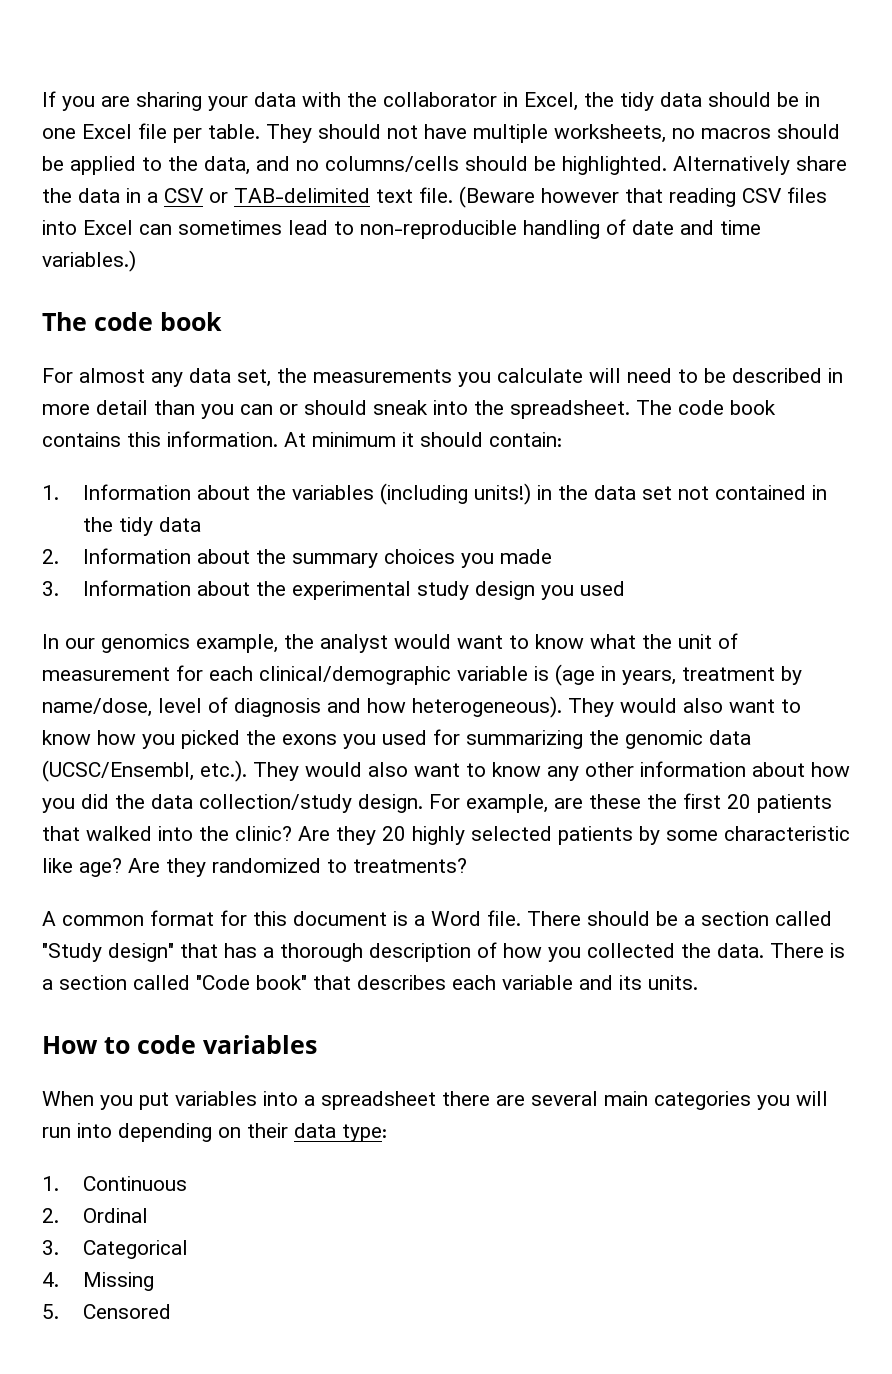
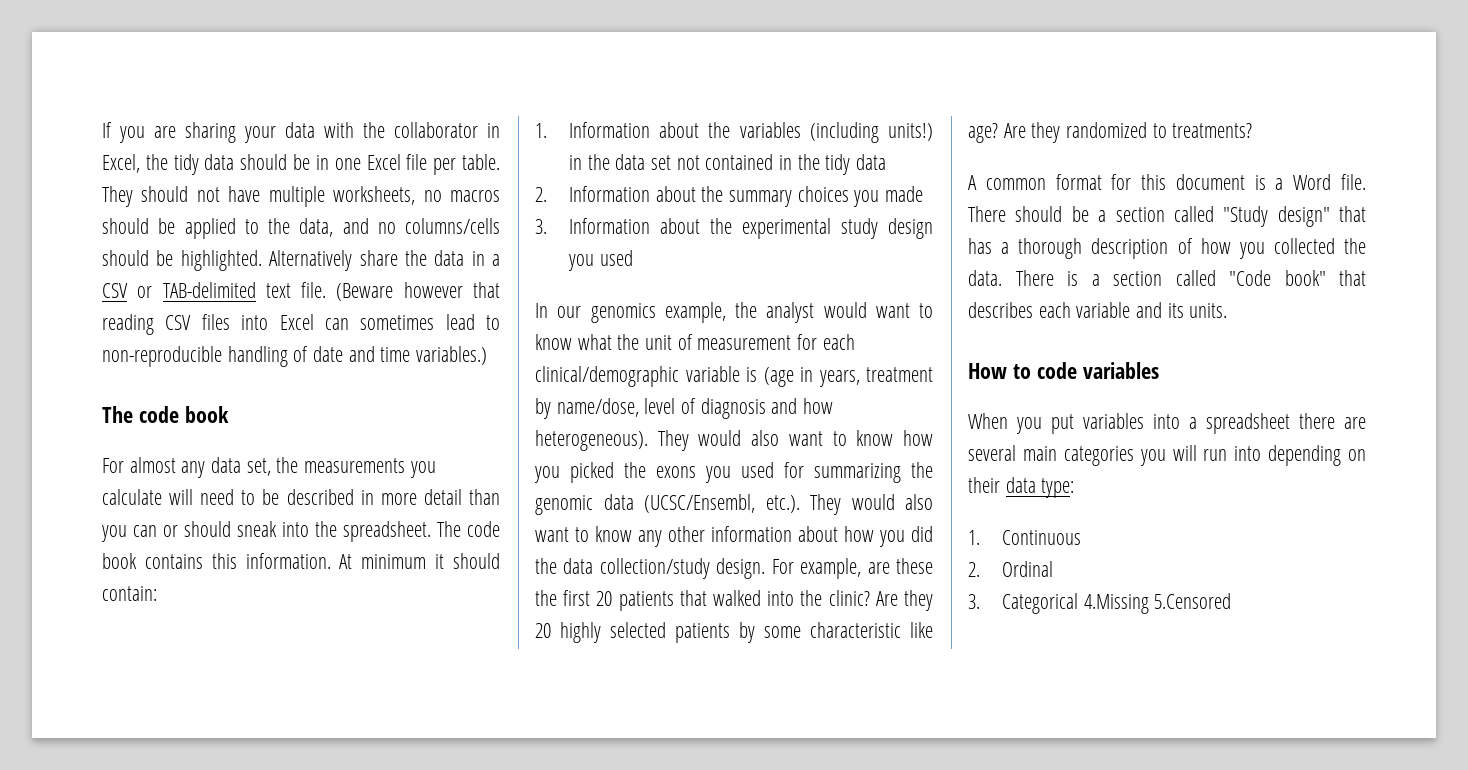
- 3. Categorical
- 4. Missing
- 5. Censored
+ 3. Categorical 4.Missing 5.Censored

